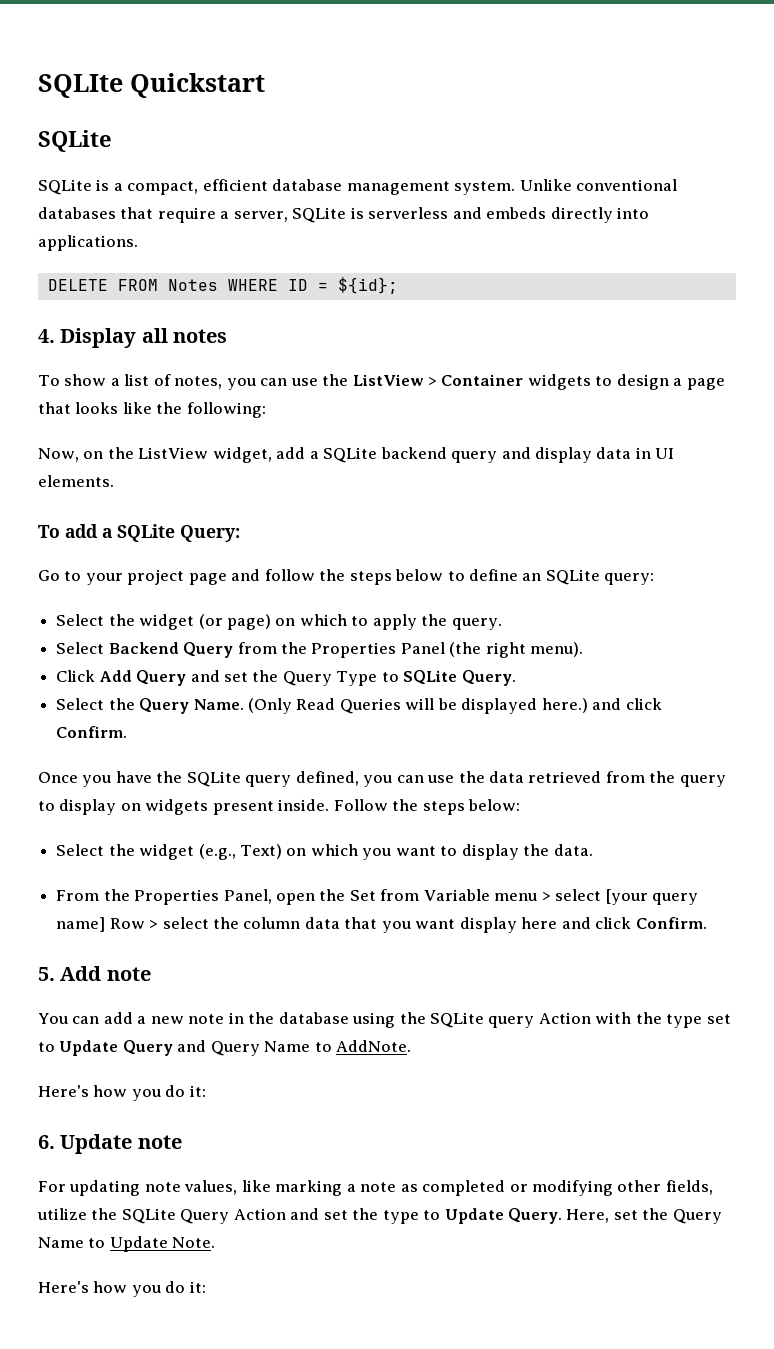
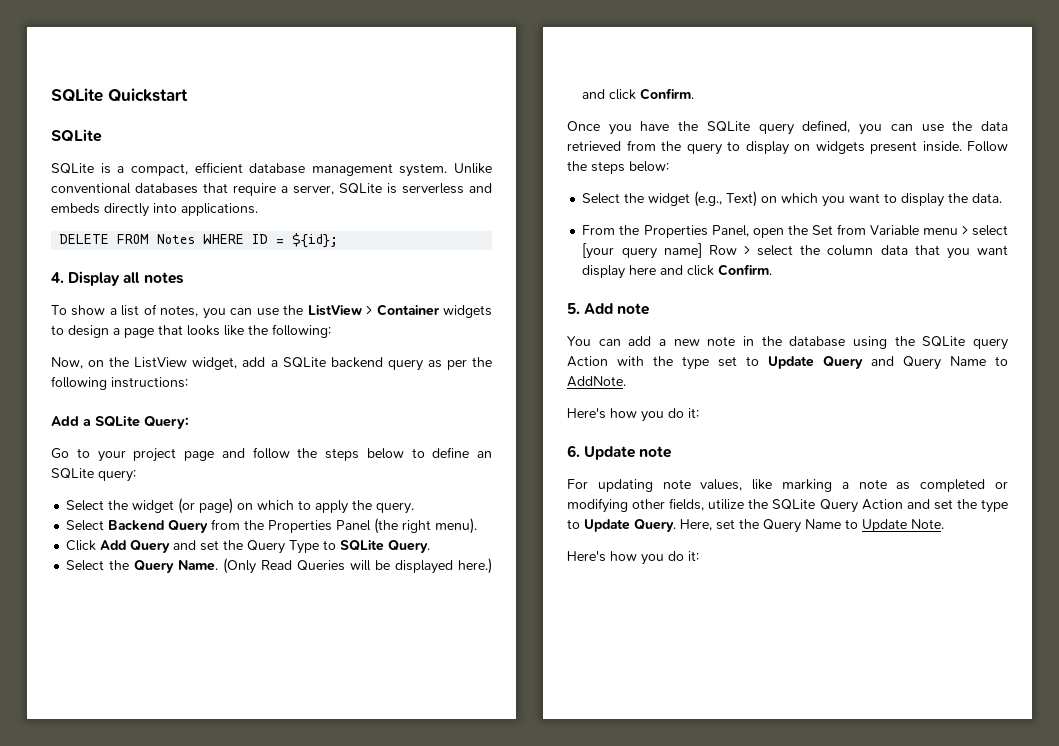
- SQLIte Quickstart
+ SQLite Quickstart
- Now, on the ListView widget, add a SQLite backend query and display data in UI elements.
- To add a SQLite Query:
+ Now, on the ListView widget, add a SQLite backend query as per the following instructions:
+ Add a SQLite Query:

